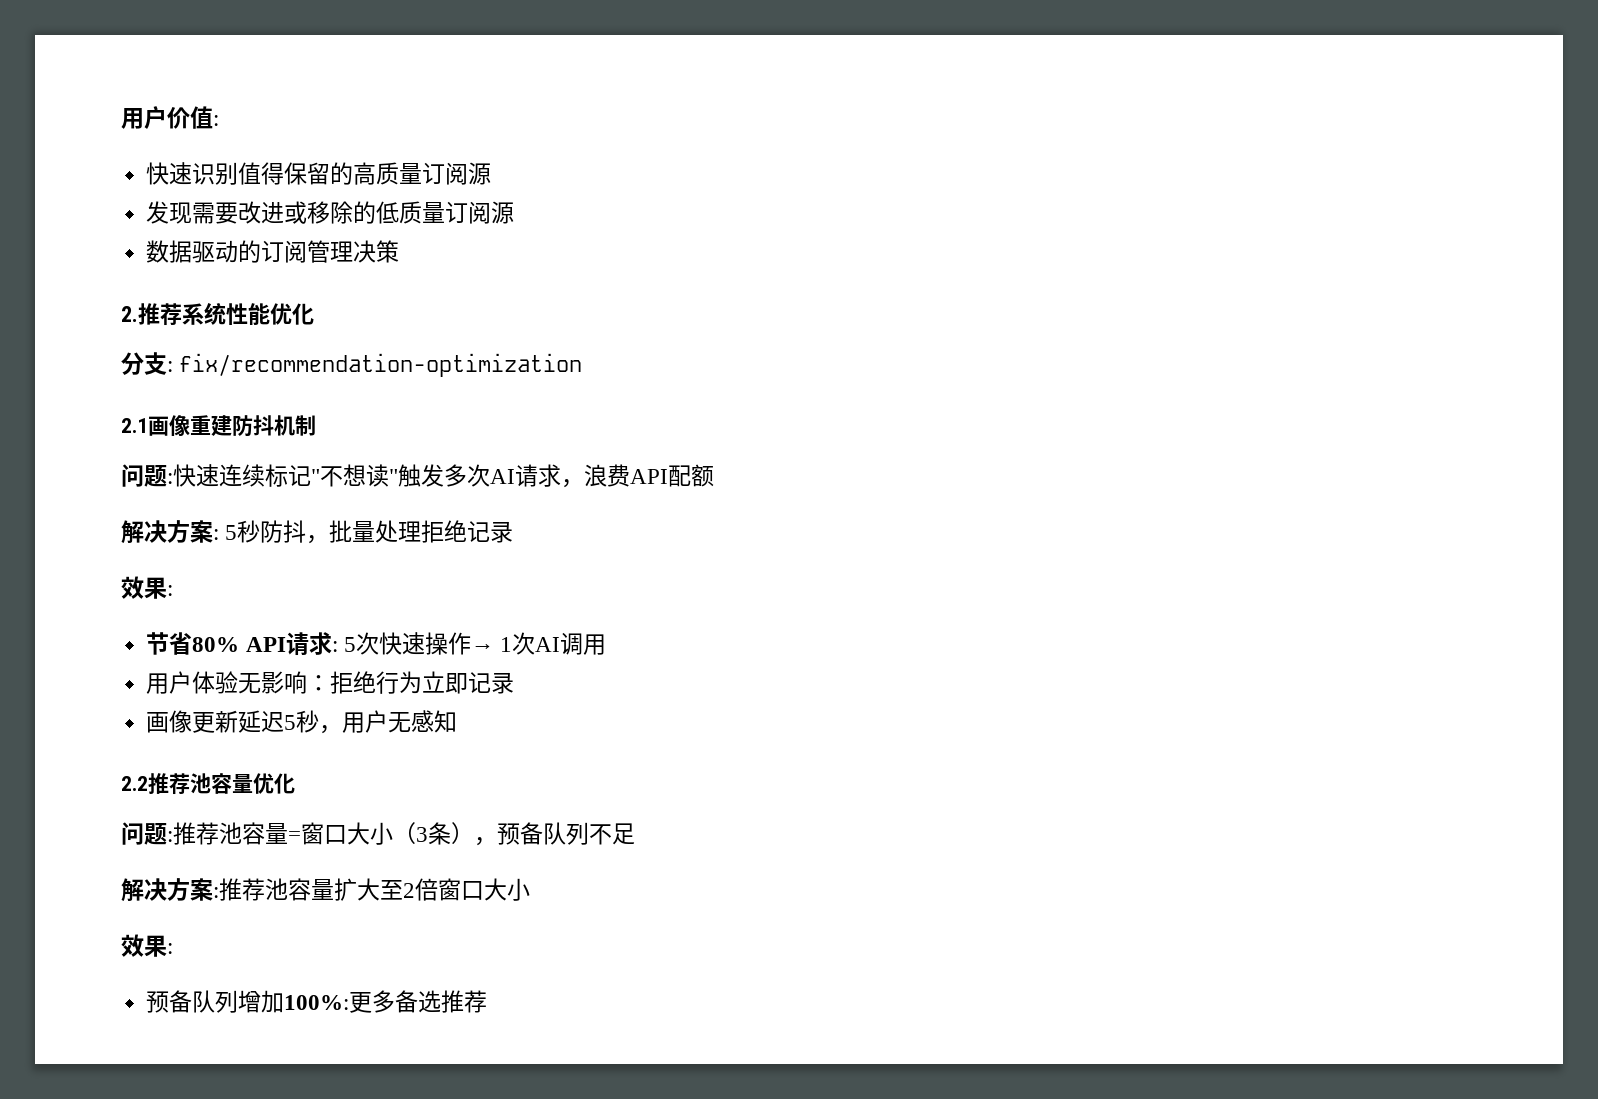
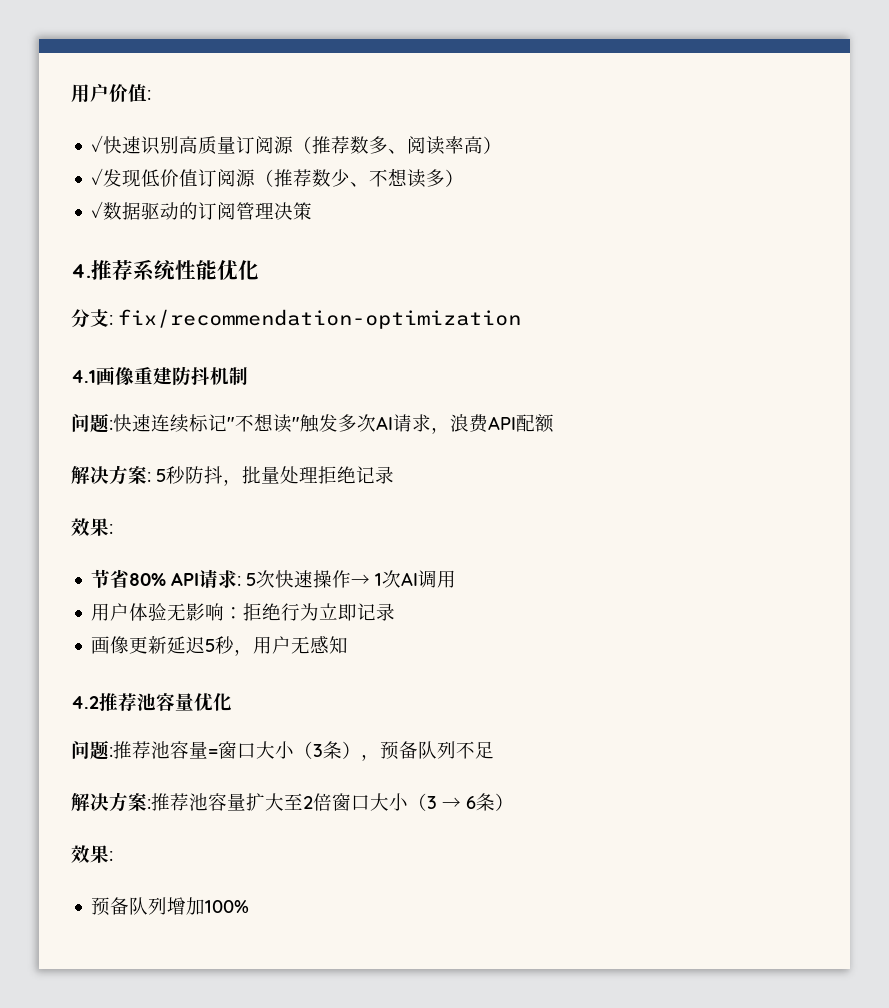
- 快速识别值得保留的高质量订阅源
- 发现需要改进或移除的低质量订阅源
- 数据驱动的订阅管理决策
+ ✓快速识别高质量订阅源（推荐数多、阅读率高）
+ ✓发现低价值订阅源（推荐数少、不想读多）
+ ✓数据驱动的订阅管理决策
- 2.推荐系统性能优化
+ 4.推荐系统性能优化
- 2.1画像重建防抖机制
+ 4.1画像重建防抖机制
- 2.2推荐池容量优化
+ 4.2推荐池容量优化
- 解决方案:推荐池容量扩大至2倍窗口大小
+ 解决方案:推荐池容量扩大至2倍窗口大小（3 → 6条）
- 预备队列增加100%:更多备选推荐
+ 预备队列增加100%

